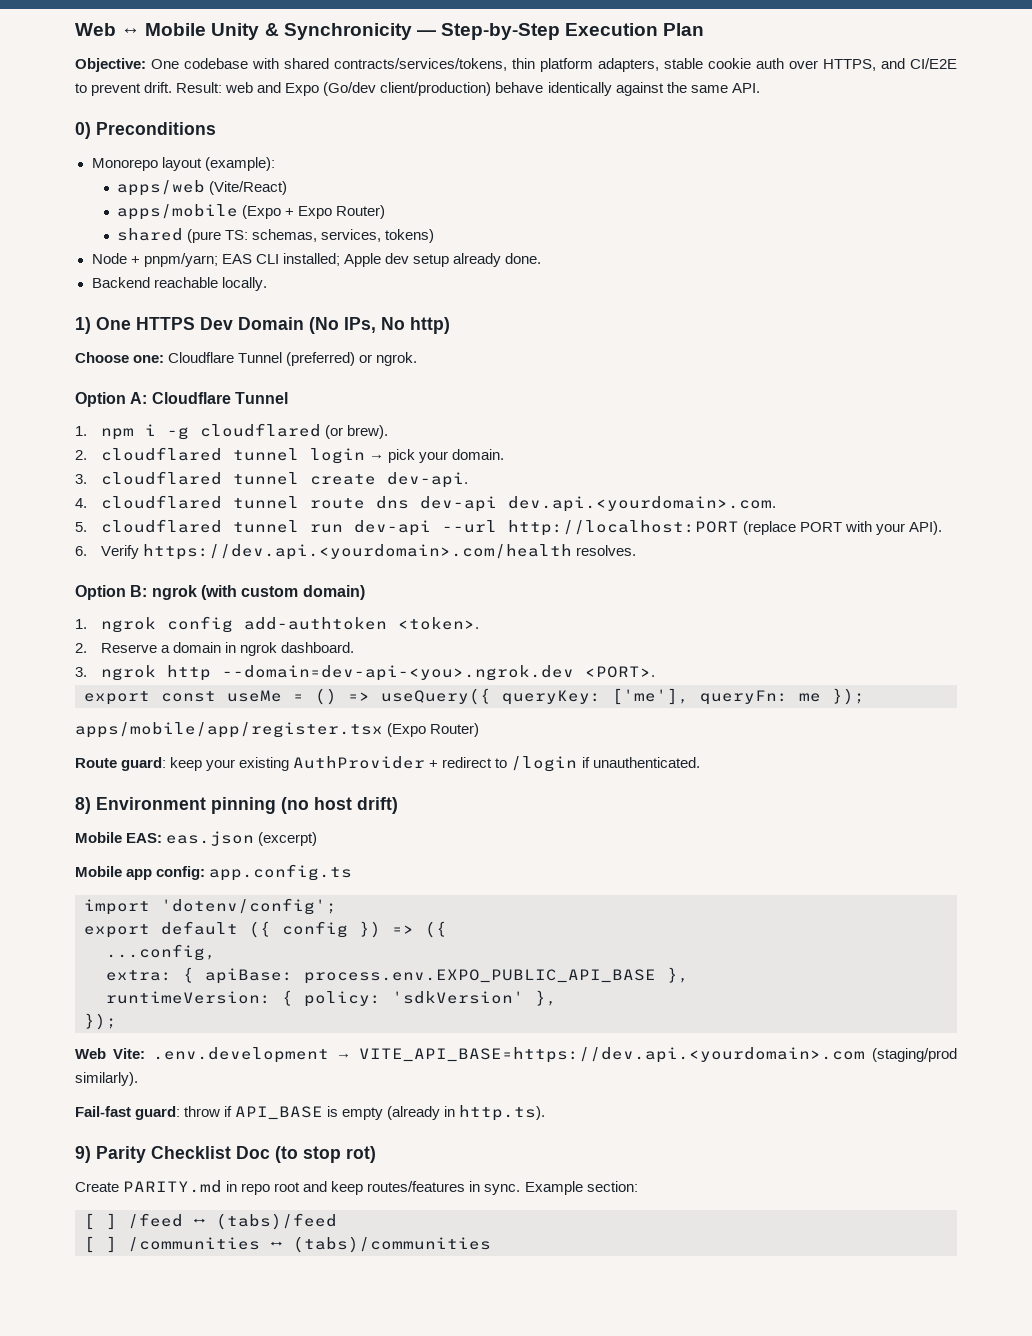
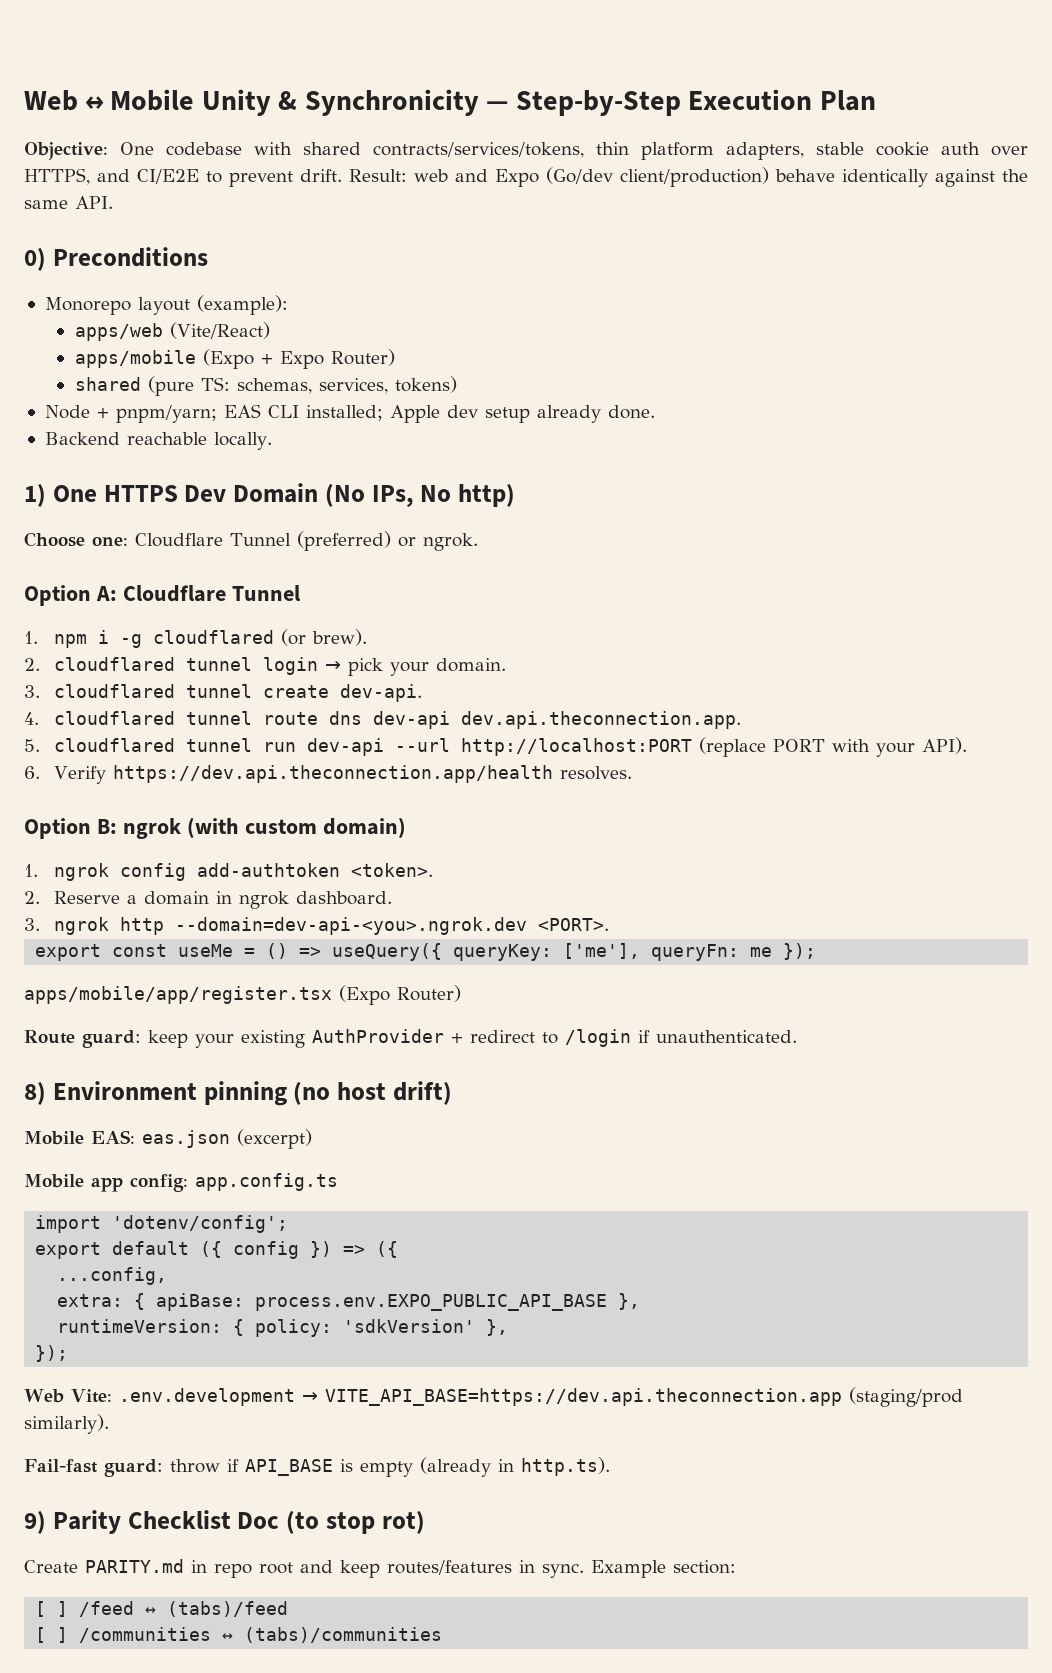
- 4. cloudflared tunnel route dns dev-api dev.api.<yourdomain>.com.
+ 4. cloudflared tunnel route dns dev-api dev.api.theconnection.app.
- 6. Verify https://dev.api.<yourdomain>.com/health resolves.
+ 6. Verify https://dev.api.theconnection.app/health resolves.
- Web Vite: .env.development → VITE_API_BASE=https://dev.api.<yourdomain>.com (staging/prod similarly).
+ Web Vite: .env.development → VITE_API_BASE=https://dev.api.theconnection.app (staging/prod similarly).

